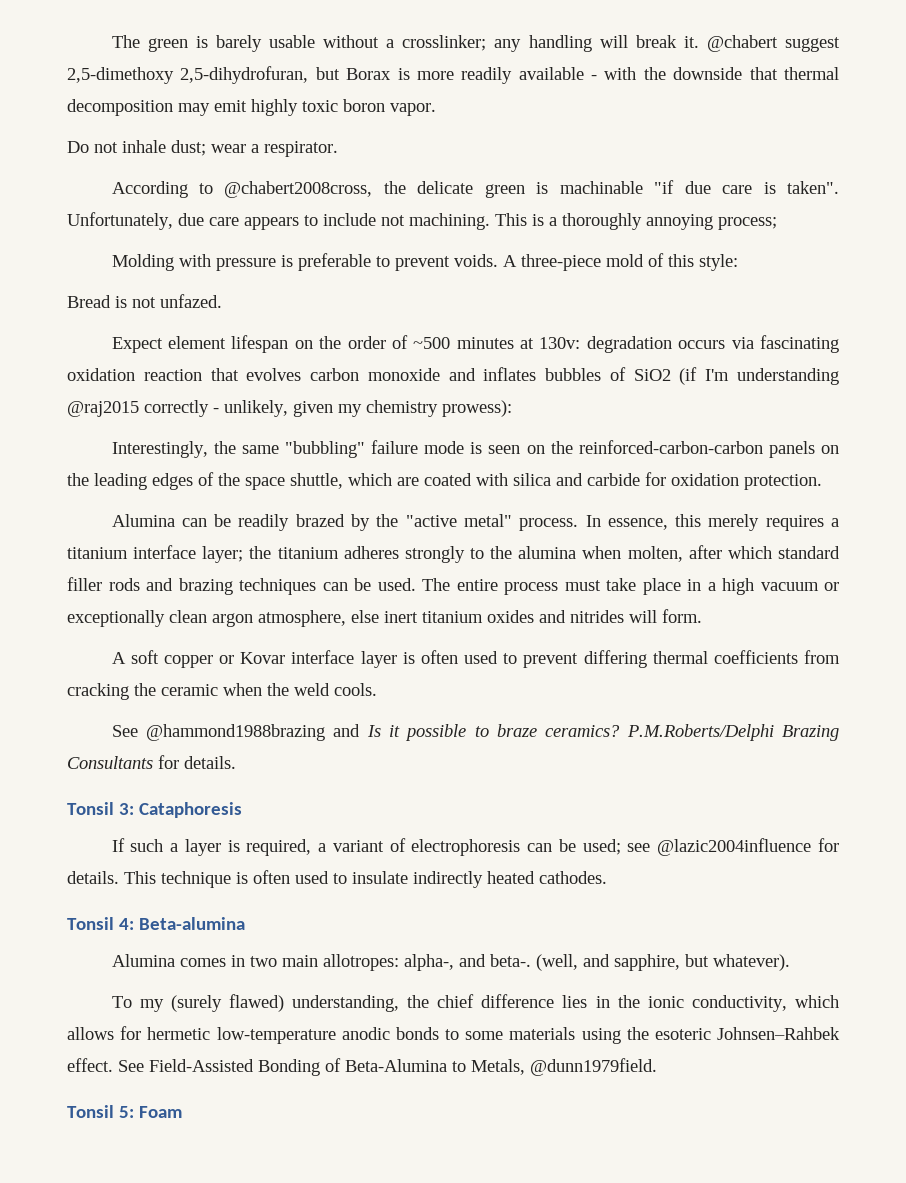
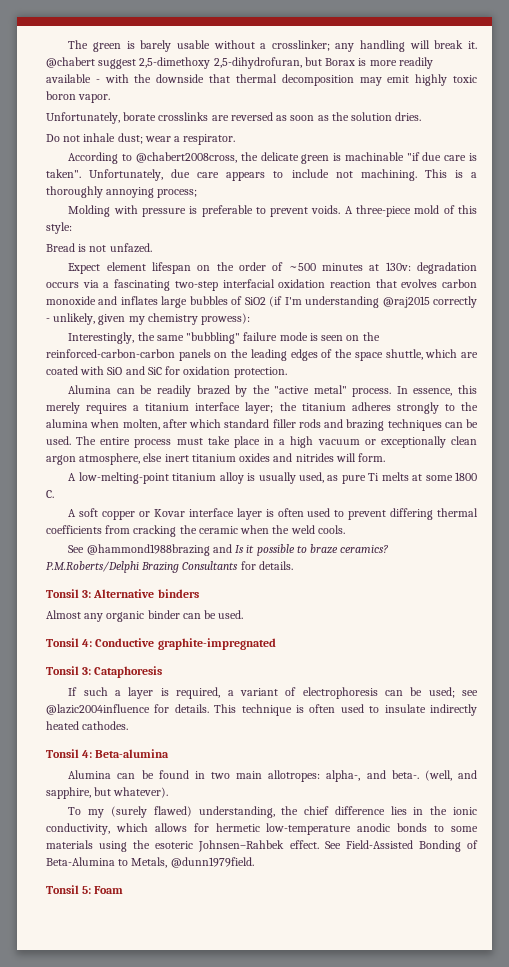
+ Unfortunately, borate crosslinks are reversed as soon as the solution dries.
- Expect element lifespan on the order of ~500 minutes at 130v: degradation occurs via fascinating oxidation reaction that evolves carbon monoxide and inflates bubbles of SiO2 (if I'm understanding @raj2015 correctly - unlikely, given my chemistry prowess):
+ Expect element lifespan on the order of ~500 minutes at 130v: degradation occurs via a fascinating two-step interfacial oxidation reaction that evolves carbon monoxide and inflates large bubbles of SiO2 (if I'm understanding @raj2015 correctly - unlikely, given my chemistry prowess):
- Interestingly, the same "bubbling" failure mode is seen on the reinforced-carbon-carbon panels on the leading edges of the space shuttle, which are coated with silica and carbide for oxidation protection.
+ Interestingly, the same "bubbling" failure mode is seen on the reinforced-carbon-carbon panels on the leading edges of the space shuttle, which are coated with SiO and SiC for oxidation protection.
+ A low-melting-point titanium alloy is usually used, as pure Ti melts at some 1800 C.
+ Tonsil 3: Alternative binders
+ Almost any organic binder can be used.
+ Tonsil 4: Conductive graphite-impregnated
- Alumina comes in two main allotropes: alpha-, and beta-.
+ Alumina can be found in two main allotropes: alpha-, and beta-.

